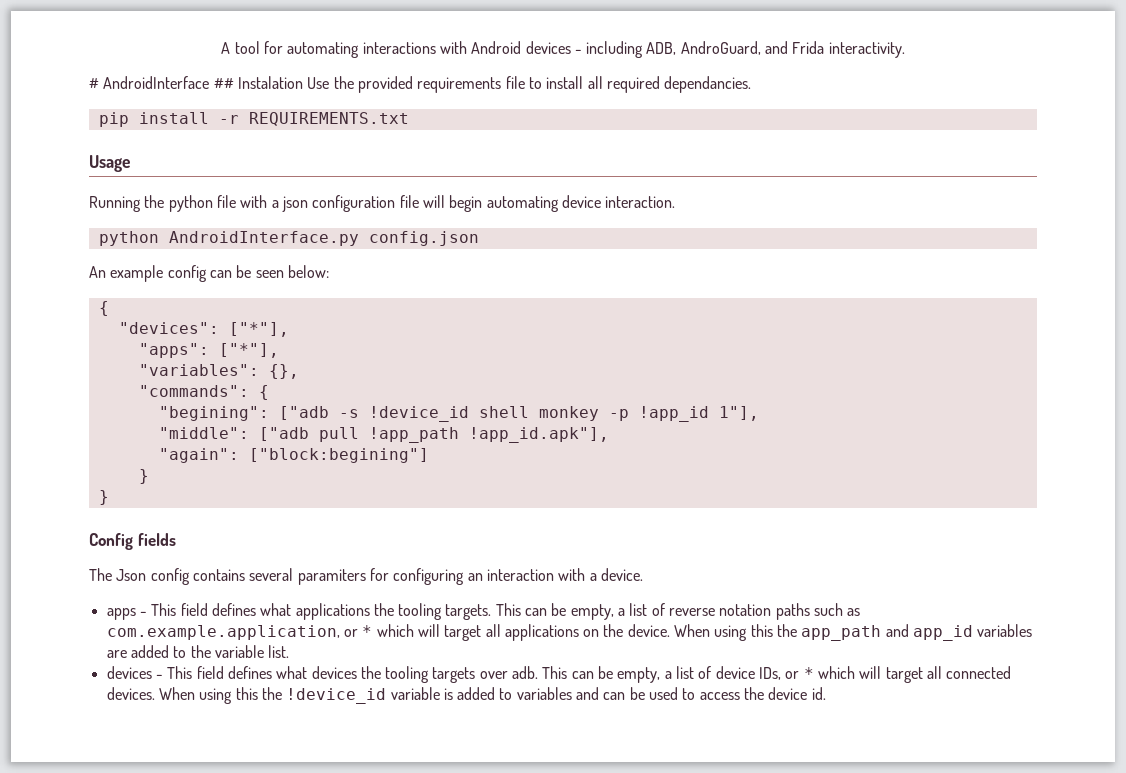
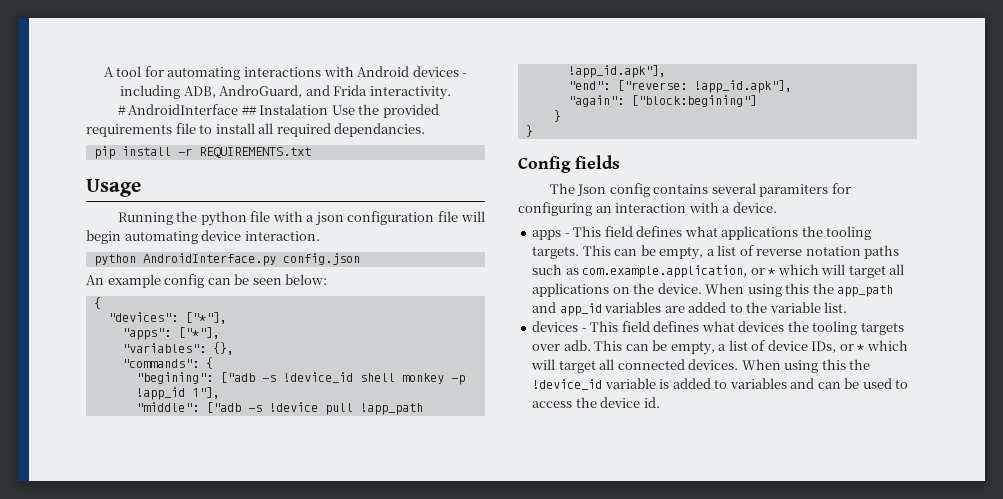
- "middle": ["adb pull !app_path !app_id.apk"],
+ "middle": ["adb -s !device pull !app_path !app_id.apk"],
+ "end": ["reverse: !app_id.apk"],

